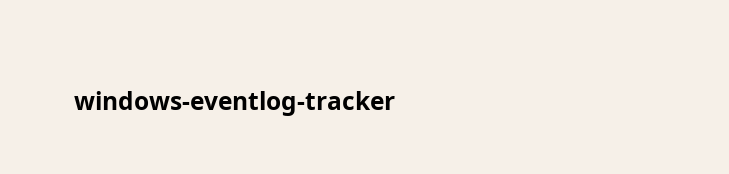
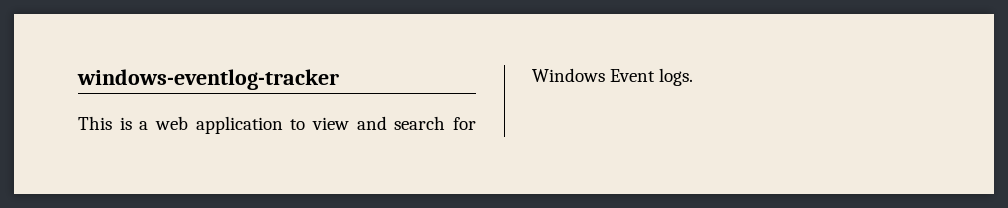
+ This is a web application to view and search for Windows Event logs.

